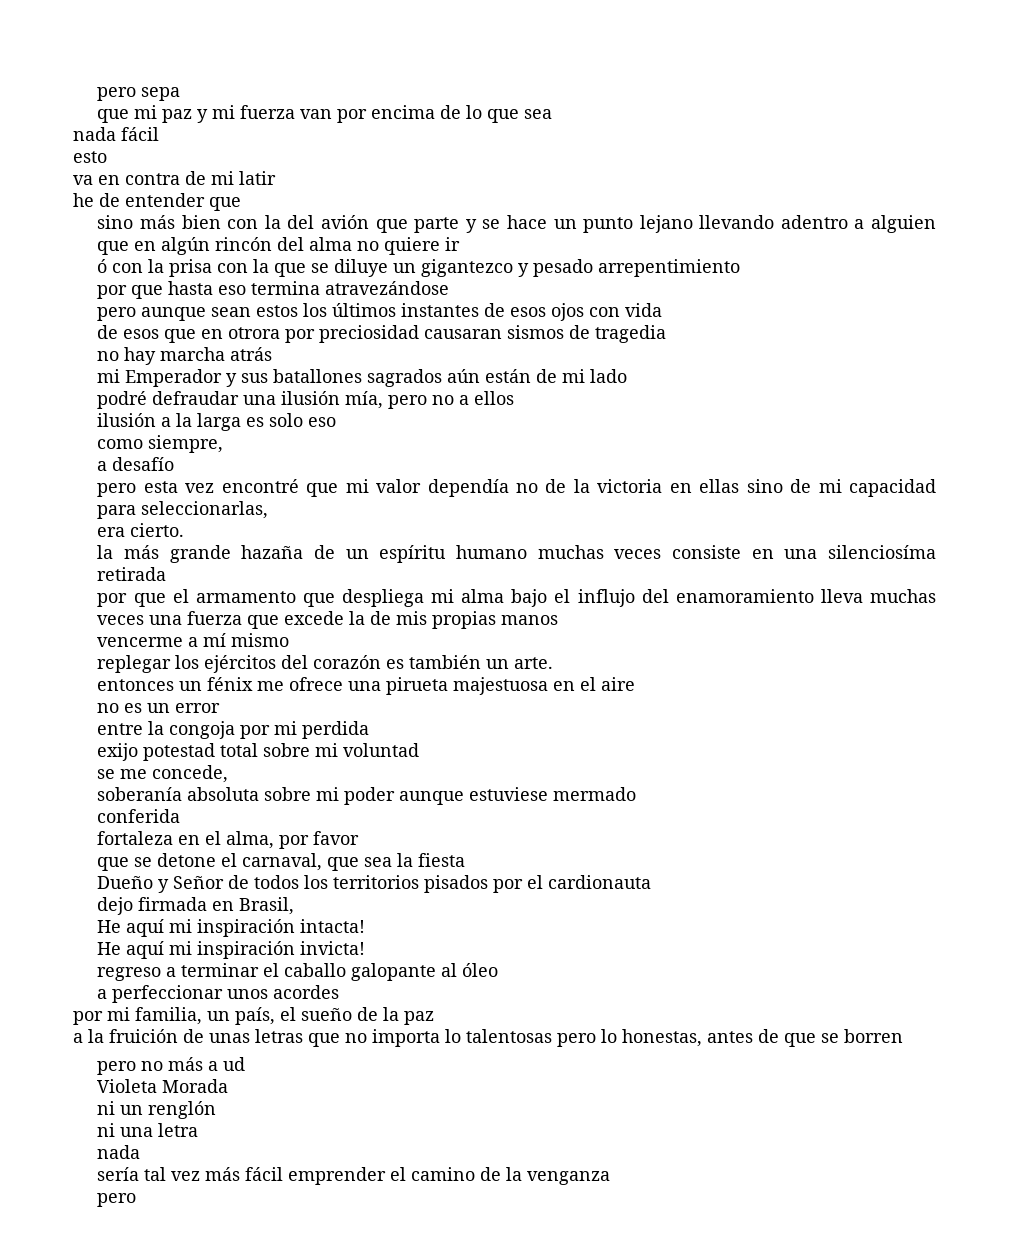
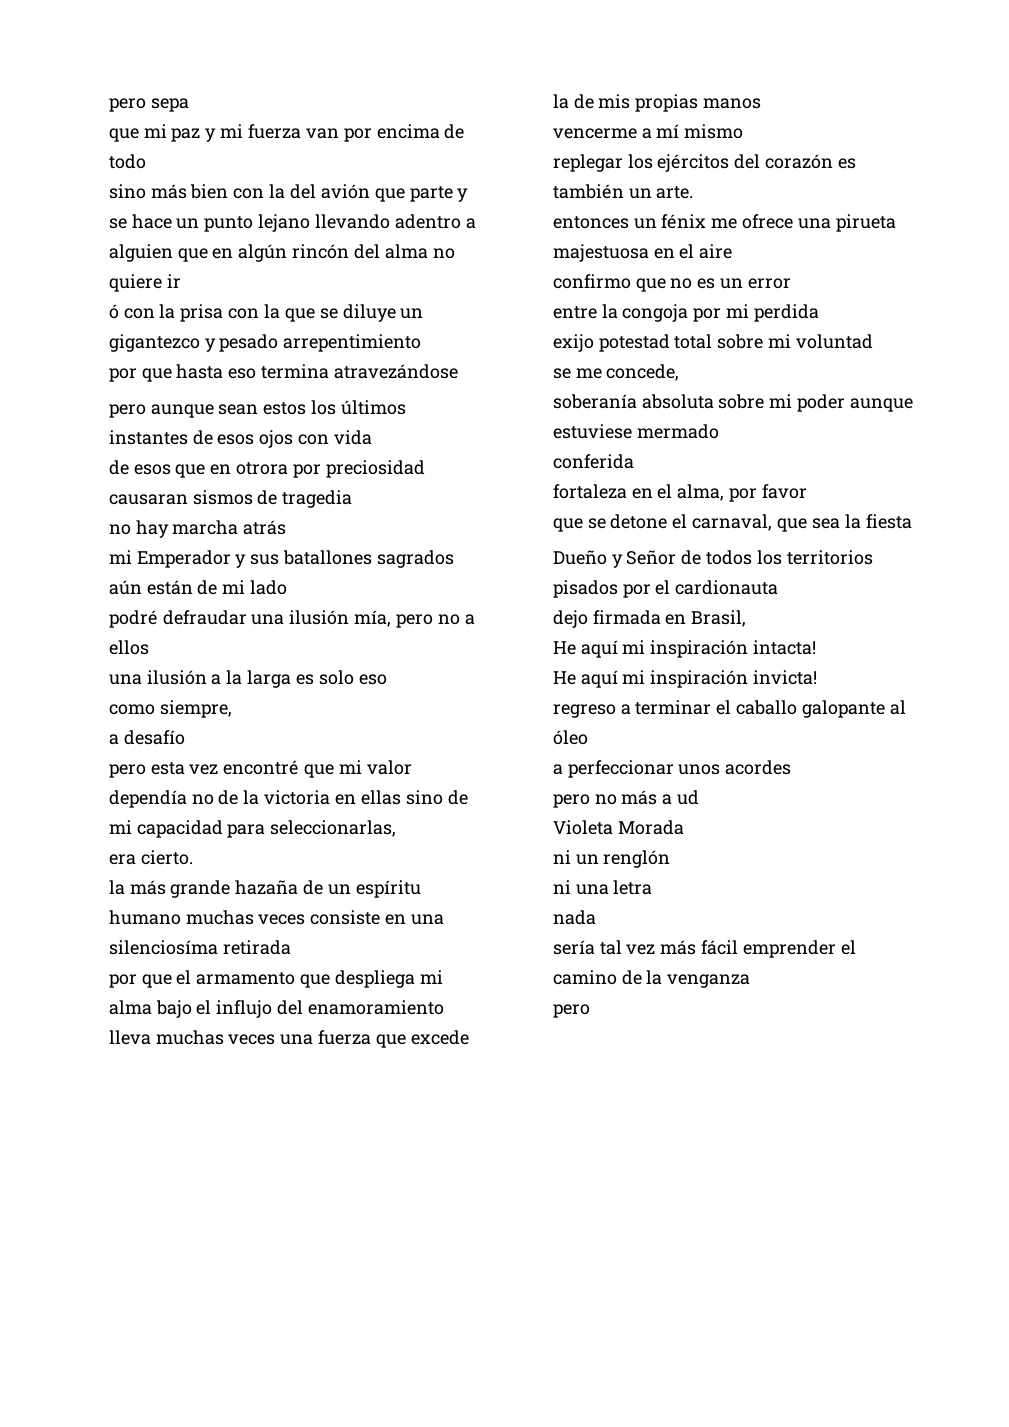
- que mi paz y mi fuerza van por encima de lo que sea
- nada fácil
- esto
- va en contra de mi latir
- he de entender que
+ que mi paz y mi fuerza van por encima de todo
- ilusión a la larga es solo eso
+ una ilusión a la larga es solo eso
- no es un error
+ confirmo que no es un error
- por mi familia, un país, el sueño de la paz
- a la fruición de unas letras que no importa lo talentosas pero lo honestas, antes de que se borren

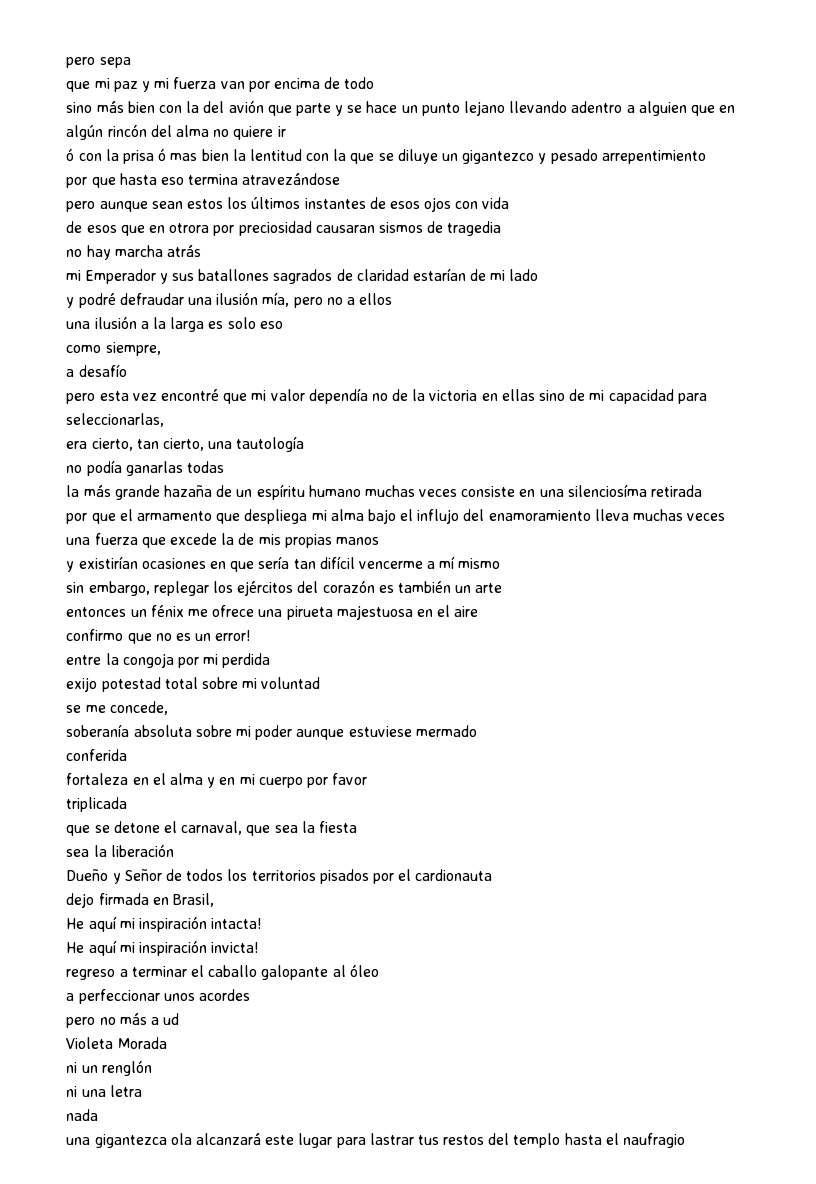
- ó con la prisa con la que se diluye un gigantezco y pesado arrepentimiento
+ ó con la prisa ó mas bien la lentitud con la que se diluye un gigantezco y pesado arrepentimiento
- mi Emperador y sus batallones sagrados aún están de mi lado
+ mi Emperador y sus batallones sagrados de claridad estarían de mi lado
- podré defraudar una ilusión mía, pero no a ellos
+ y podré defraudar una ilusión mía, pero no a ellos
- era cierto.
+ era cierto, tan cierto, una tautología
+ no podía ganarlas todas
- vencerme a mí mismo
+ y existirían ocasiones en que sería tan difícil vencerme a mí mismo
- replegar los ejércitos del corazón es también un arte.
+ sin embargo, replegar los ejércitos del corazón es también un arte
- confirmo que no es un error
+ confirmo que no es un error!
- fortaleza en el alma, por favor
+ fortaleza en el alma y en mi cuerpo por favor
+ triplicada
+ sea la liberación
- sería tal vez más fácil emprender el camino de la venganza
- pero
+ una gigantezca ola alcanzará este lugar para lastrar tus restos del templo hasta el naufragio

